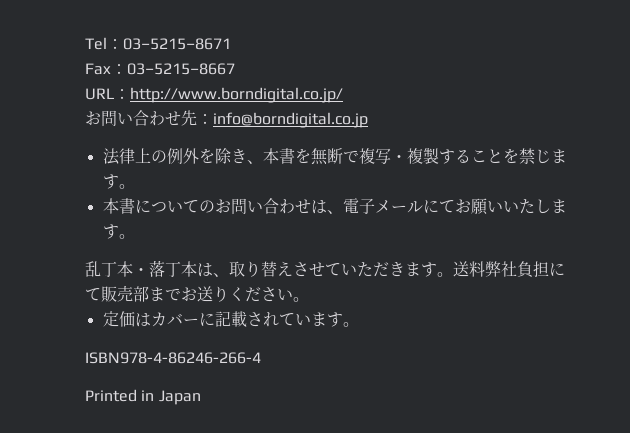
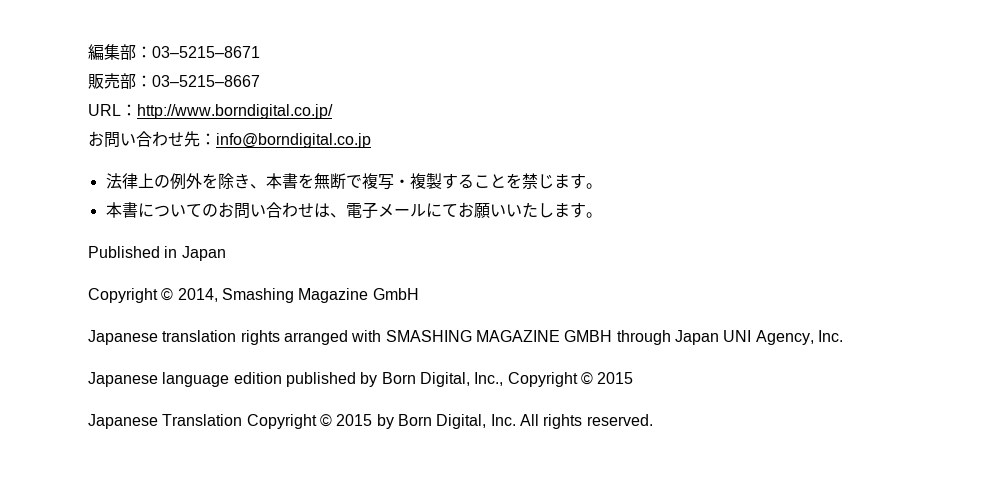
- Tel：03–5215–8671
+ 編集部：03–5215–8671
- Fax：03–5215–8667
+ 販売部：03–5215–8667
- 乱丁本・落丁本は、取り替えさせていただきます。送料弊社負担にて販売部までお送りください。
- 定価はカバーに記載されています。
- ISBN978-4-86246-266-4
- Printed in Japan
+ Published in Japan
+ Copyright © 2014, Smashing Magazine GmbH
+ Japanese translation rights arranged with SMASHING MAGAZINE GMBH through Japan UNI Agency, Inc.
+ Japanese language edition published by Born Digital, Inc., Copyright © 2015
+ Japanese Translation Copyright © 2015 by Born Digital, Inc. All rights reserved.

